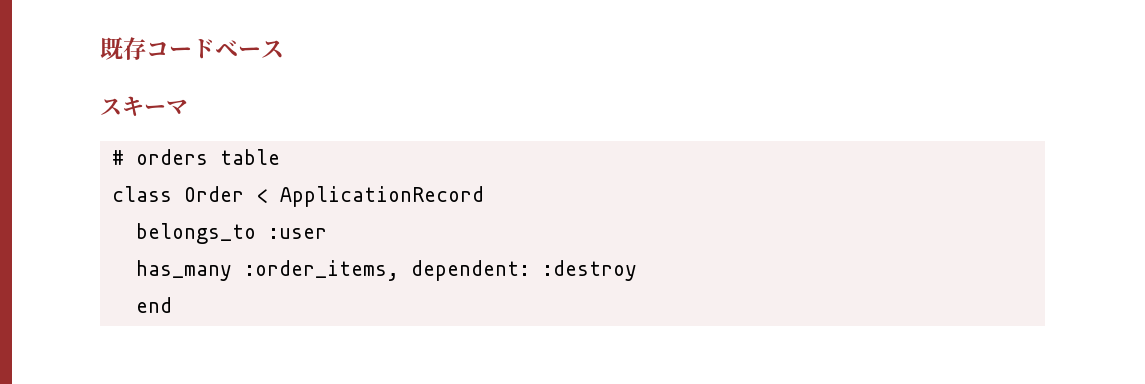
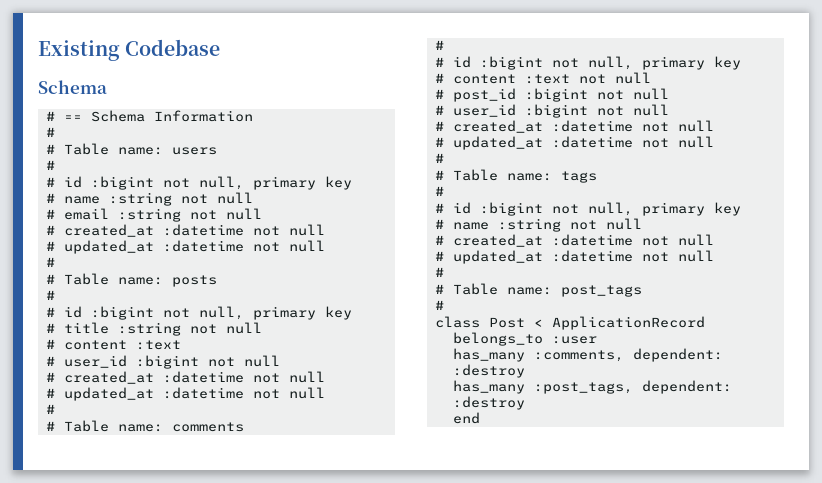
- 既存コードベース
- スキーマ
- # orders table
+ Existing Codebase
+ Schema
+ # == Schema Information
+ #
+ # Table name: users
+ #
+ # id :bigint not null, primary key
+ # name :string not null
+ # email :string not null
+ # created_at :datetime not null
+ # updated_at :datetime not null
+ #
+ # Table name: posts
+ #
+ # id :bigint not null, primary key
+ # title :string not null
+ # content :text
+ # user_id :bigint not null
+ # created_at :datetime not null
+ # updated_at :datetime not null
+ #
+ # Table name: comments
+ #
+ # id :bigint not null, primary key
+ # content :text not null
+ # post_id :bigint not null
+ # user_id :bigint not null
+ # created_at :datetime not null
+ # updated_at :datetime not null
+ #
+ # Table name: tags
+ #
+ # id :bigint not null, primary key
+ # name :string not null
+ # created_at :datetime not null
+ # updated_at :datetime not null
+ #
+ # Table name: post_tags
+ #
- class Order < ApplicationRecord
+ class Post < ApplicationRecord
- has_many :order_items, dependent: :destroy
+ has_many :comments, dependent: :destroy
+ has_many :post_tags, dependent: :destroy

